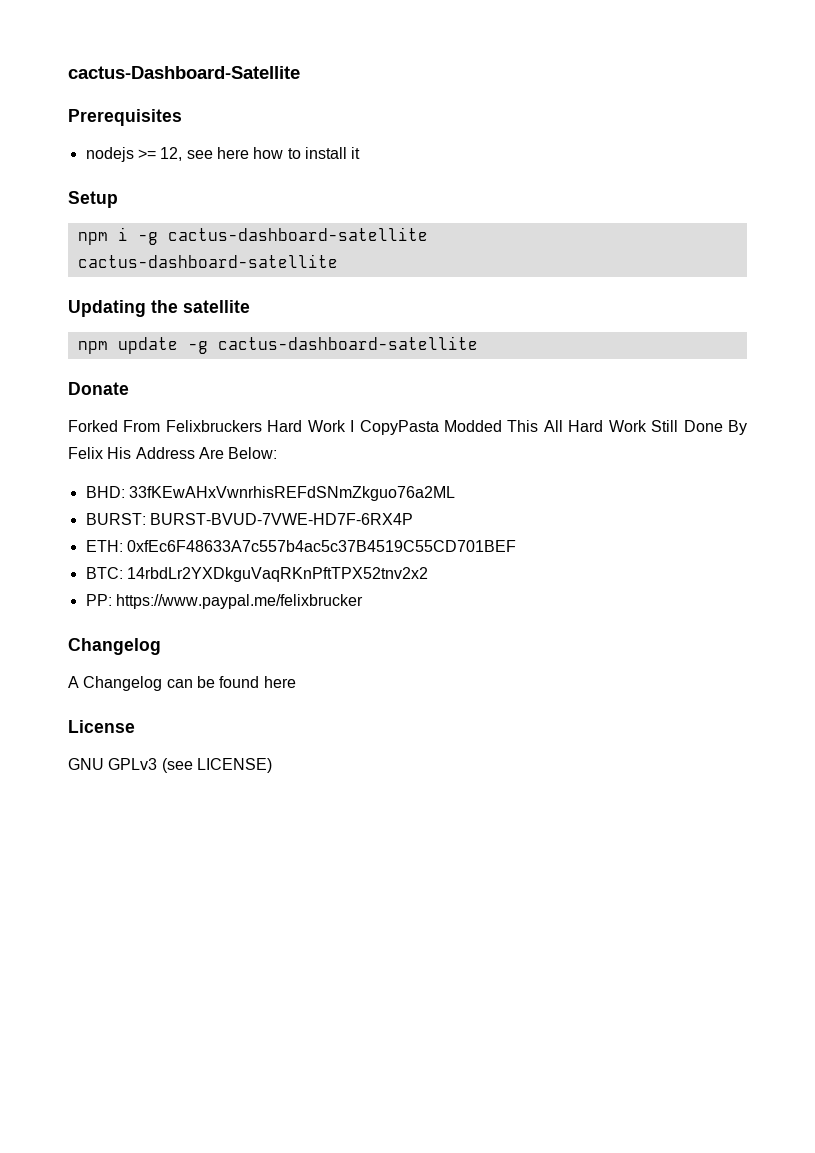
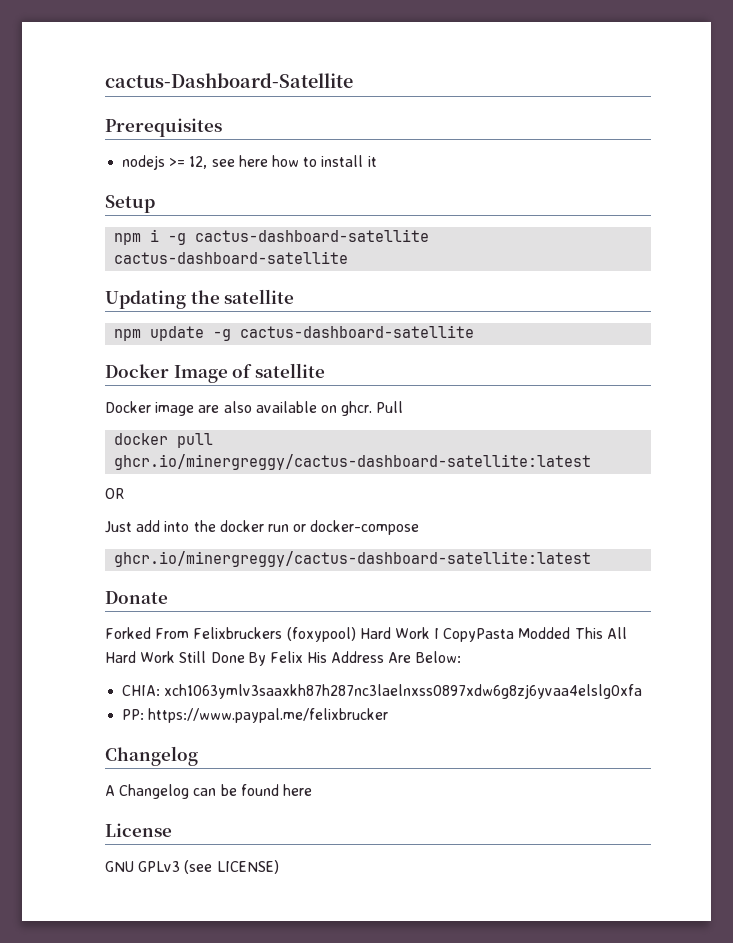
+ Docker Image of satellite
+ Docker image are also available on ghcr. Pull
+ docker pull ghcr.io/minergreggy/cactus-dashboard-satellite:latest
+ OR
+ Just add into the docker run or docker-compose
+ ghcr.io/minergreggy/cactus-dashboard-satellite:latest
- Forked From Felixbruckers Hard Work I CopyPasta Modded This All Hard Work Still Done By Felix His Address Are Below:
+ Forked From Felixbruckers (foxypool) Hard Work I CopyPasta Modded This All Hard Work Still Done By Felix His Address Are Below:
- BHD: 33fKEwAHxVwnrhisREFdSNmZkguo76a2ML
- BURST: BURST-BVUD-7VWE-HD7F-6RX4P
- ETH: 0xfEc6F48633A7c557b4ac5c37B4519C55CD701BEF
- BTC: 14rbdLr2YXDkguVaqRKnPftTPX52tnv2x2
+ CHIA: xch1063ymlv3saaxkh87h287nc3laelnxss0897xdw6g8zj6yvaa4elslg0xfa

